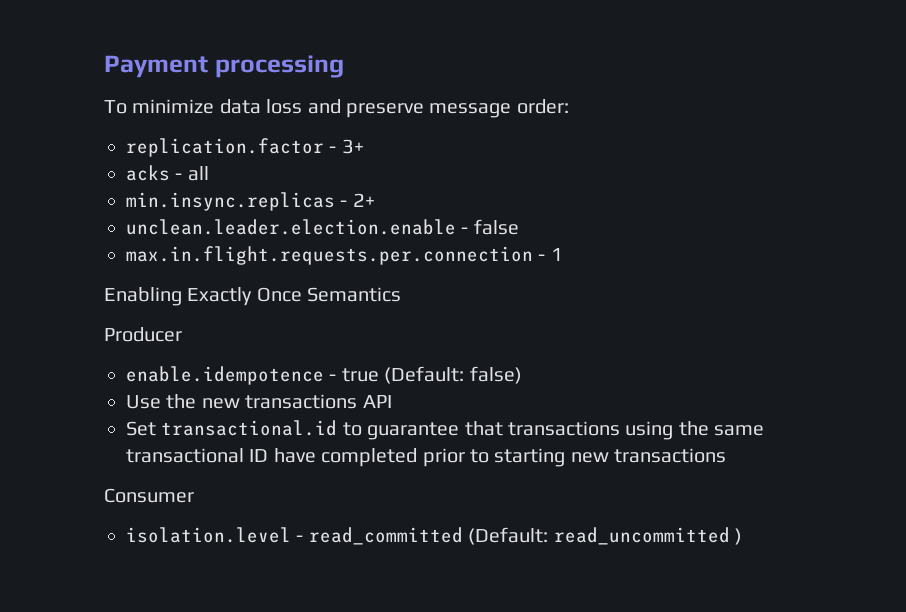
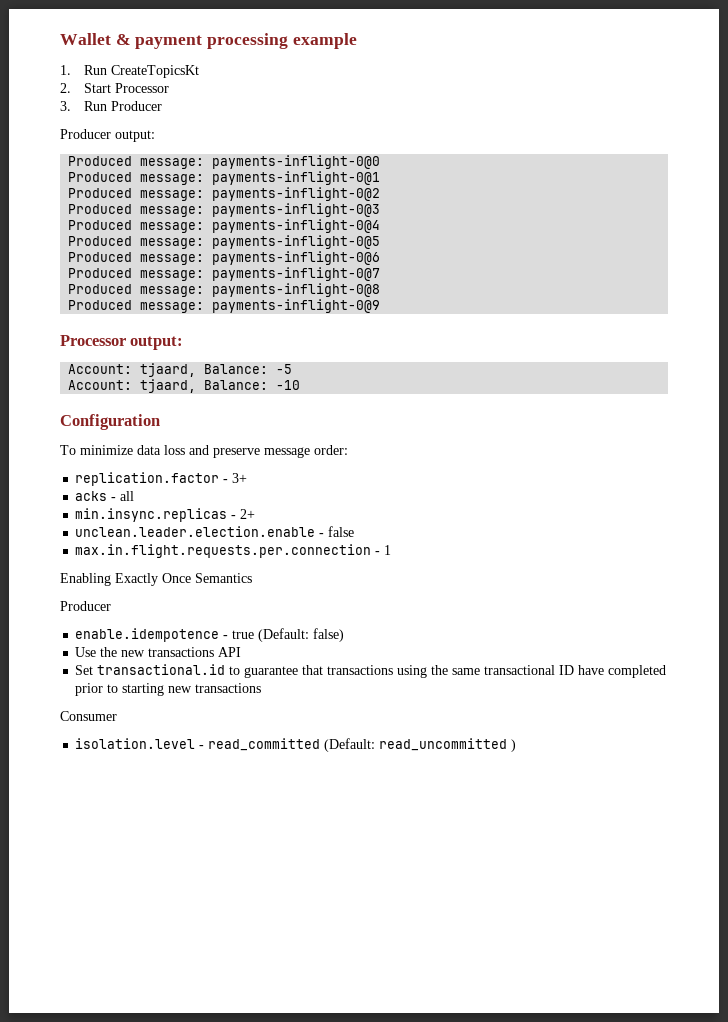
- Payment processing
+ Wallet & payment processing example
+ 1. Run CreateTopicsKt
+ 2. Start Processor
+ 3. Run Producer
+ Producer output:
+ Produced message: payments-inflight-0@0
+ Produced message: payments-inflight-0@1
+ Produced message: payments-inflight-0@2
+ Produced message: payments-inflight-0@3
+ Produced message: payments-inflight-0@4
+ Produced message: payments-inflight-0@5
+ Produced message: payments-inflight-0@6
+ Produced message: payments-inflight-0@7
+ Produced message: payments-inflight-0@8
+ Produced message: payments-inflight-0@9
+ Processor output:
+ Account: tjaard, Balance: -5
+ Account: tjaard, Balance: -10
+ Configuration

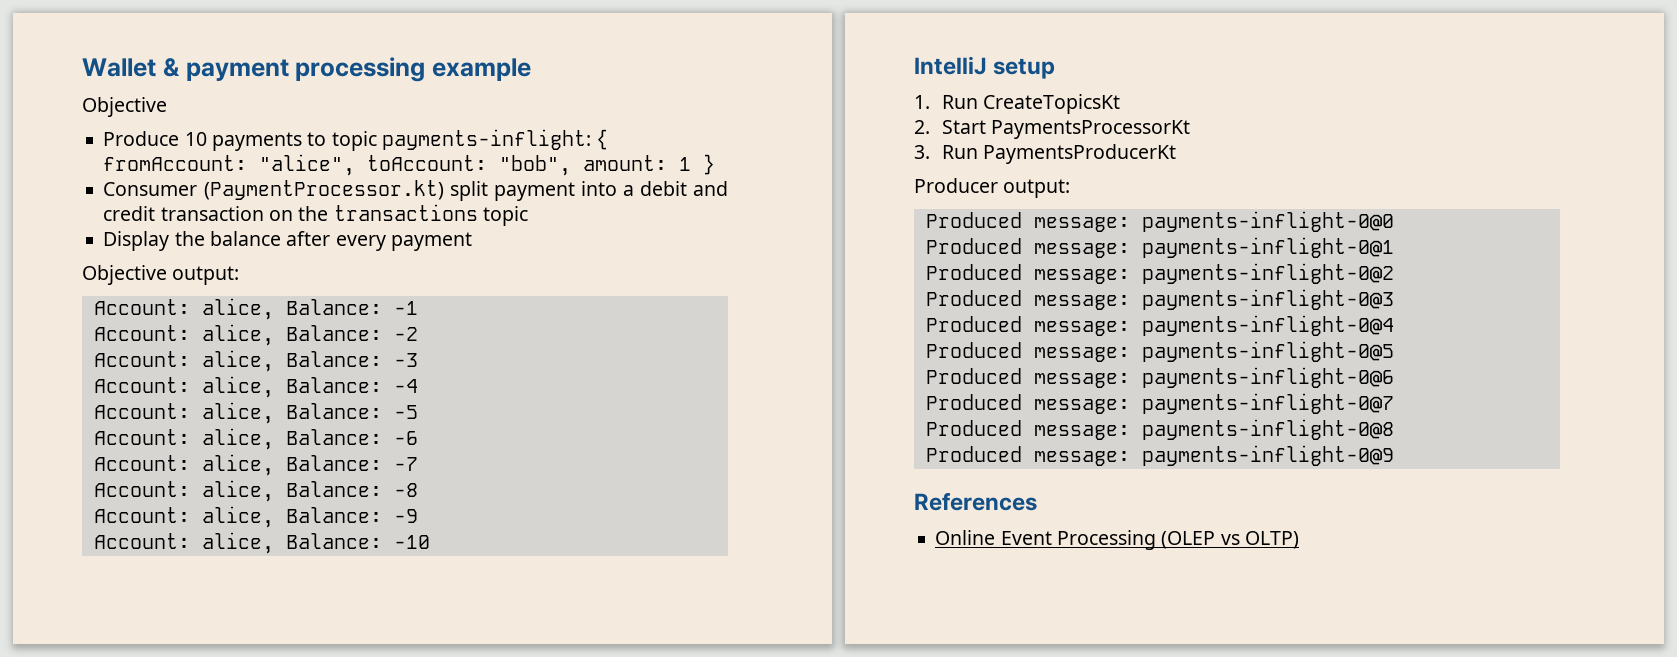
  Wallet & payment processing example
+ Objective
+ Produce 10 payments to topic payments-inflight: { fromAccount: "alice", toAccount: "bob", amount: 1 }
+ Consumer (PaymentProcessor.kt) split payment into a debit and credit transaction on the transactions topic
+ Display the balance after every payment
+ Objective output:
+ Account: alice, Balance: -1
+ Account: alice, Balance: -2
+ Account: alice, Balance: -3
+ Account: alice, Balance: -4
+ Account: alice, Balance: -5
+ Account: alice, Balance: -6
+ Account: alice, Balance: -7
+ Account: alice, Balance: -8
+ Account: alice, Balance: -9
+ Account: alice, Balance: -10
+ IntelliJ setup
- 2. Start Processor
+ 2. Start PaymentsProcessorKt
- 3. Run Producer
+ 3. Run PaymentsProducerKt
- Processor output:
- Account: tjaard, Balance: -5
- Account: tjaard, Balance: -10
- Configuration
- To minimize data loss and preserve message order:
- replication.factor - 3+
- acks - all
- min.insync.replicas - 2+
- unclean.leader.election.enable - false
- max.in.flight.requests.per.connection - 1
- Enabling Exactly Once Semantics
- Producer
- enable.idempotence - true (Default: false)
- Use the new transactions API
- Set transactional.id to guarantee that transactions using the same transactional ID have completed prior to starting new transactions
- Consumer
- isolation.level - read_committed (Default: read_uncommitted )
+ References
+ Online Event Processing (OLEP vs OLTP)

